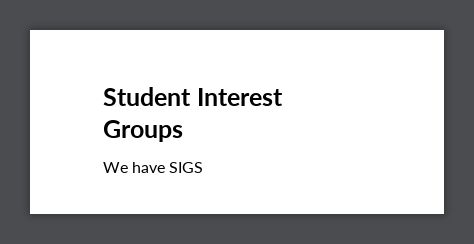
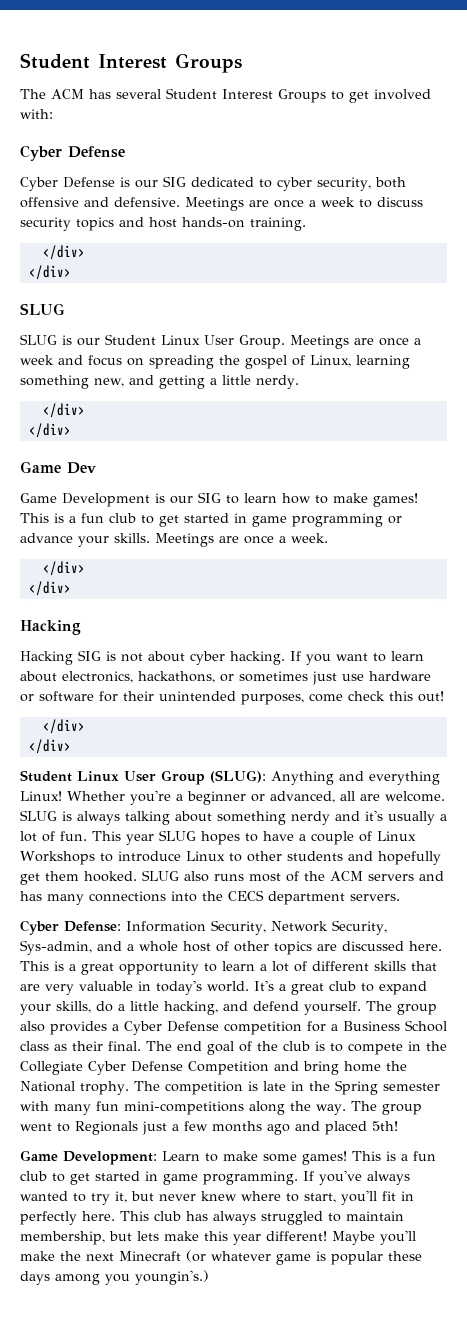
- We have SIGS
+ The ACM has several Student Interest Groups to get involved with:
+ Cyber Defense
+ Cyber Defense is our SIG dedicated to cyber security, both offensive and defensive. Meetings are once a week to discuss security topics and host hands-on training.
+ </div>
+ </div>
+ SLUG
+ SLUG is our Student Linux User Group. Meetings are once a week and focus on spreading the gospel of Linux, learning something new, and getting a little nerdy.
+ </div>
+ </div>
+ Game Dev
+ Game Development is our SIG to learn how to make games! This is a fun club to get started in game programming or advance your skills. Meetings are once a week.
+ </div>
+ </div>
+ Hacking
+ Hacking SIG is not about cyber hacking. If you want to learn about electronics, hackathons, or sometimes just use hardware or software for their unintended purposes, come check this out!
+ </div>
+ </div>
+ Student Linux User Group (SLUG): Anything and everything Linux! Whether you're a beginner or advanced, all are welcome. SLUG is always talking about something nerdy and it's usually a lot of fun. This year SLUG hopes to have a couple of Linux Workshops to introduce Linux to other students and hopefully get them hooked. SLUG also runs most of the ACM servers and has many connections into the CECS department servers.
+ Cyber Defense: Information Security, Network Security, Sys-admin, and a whole host of other topics are discussed here. This is a great opportunity to learn a lot of different skills that are very valuable in today's world. It's a great club to expand your skills, do a little hacking, and defend yourself. The group also provides a Cyber Defense competition for a Business School class as their final. The end goal of the club is to compete in the Collegiate Cyber Defense Competition and bring home the National trophy. The competition is late in the Spring semester with many fun mini-competitions along the way. The group went to Regionals just a few months ago and placed 5th!
+ Game Development: Learn to make some games! This is a fun club to get started in game programming. If you've always wanted to try it, but never knew where to start, you'll fit in perfectly here. This club has always struggled to maintain membership, but lets make this year different! Maybe you'll make the next Minecraft (or whatever game is popular these days among you youngin's.)

